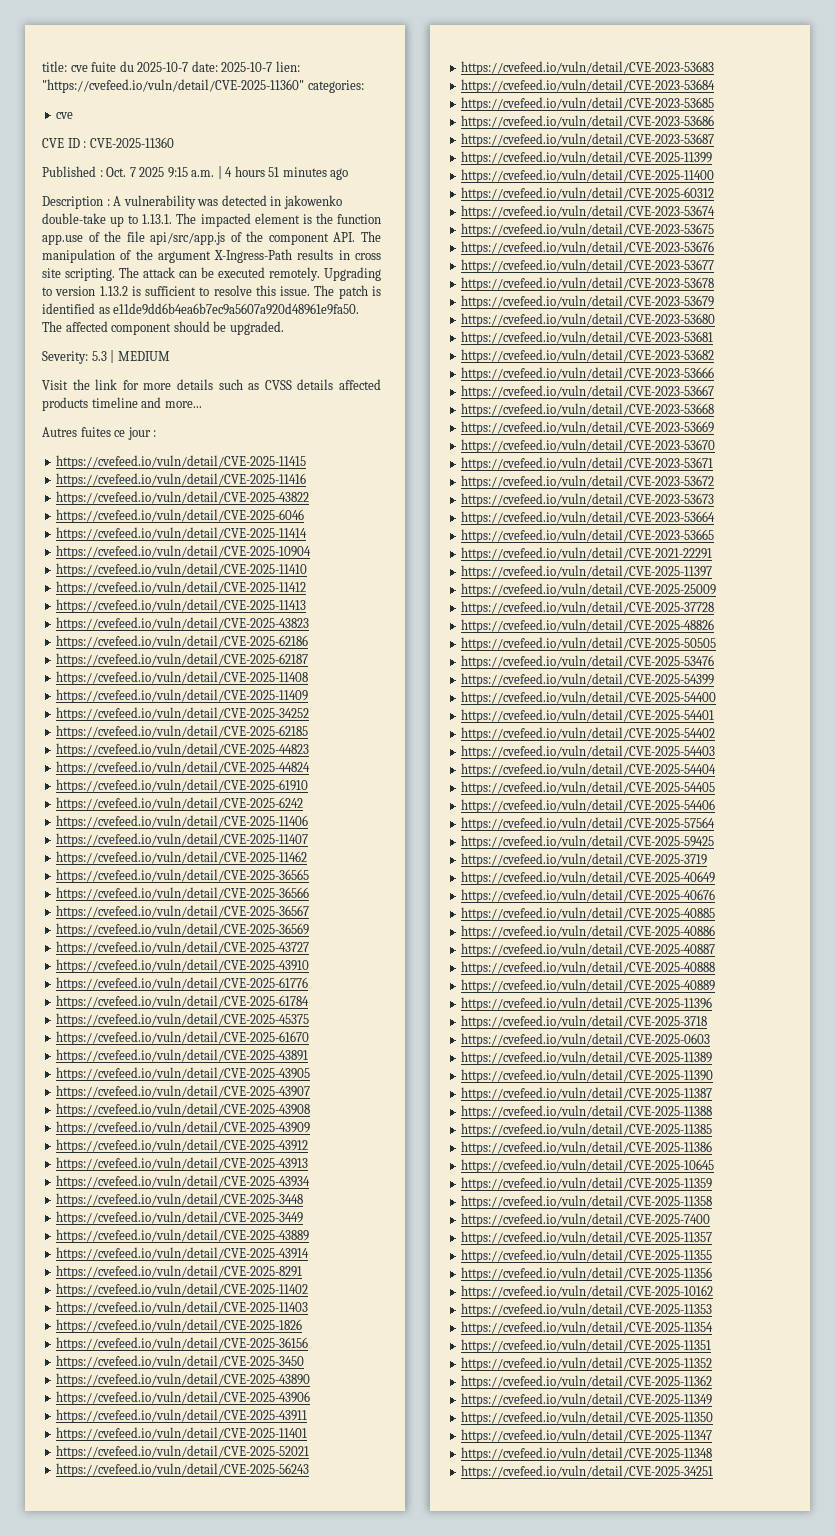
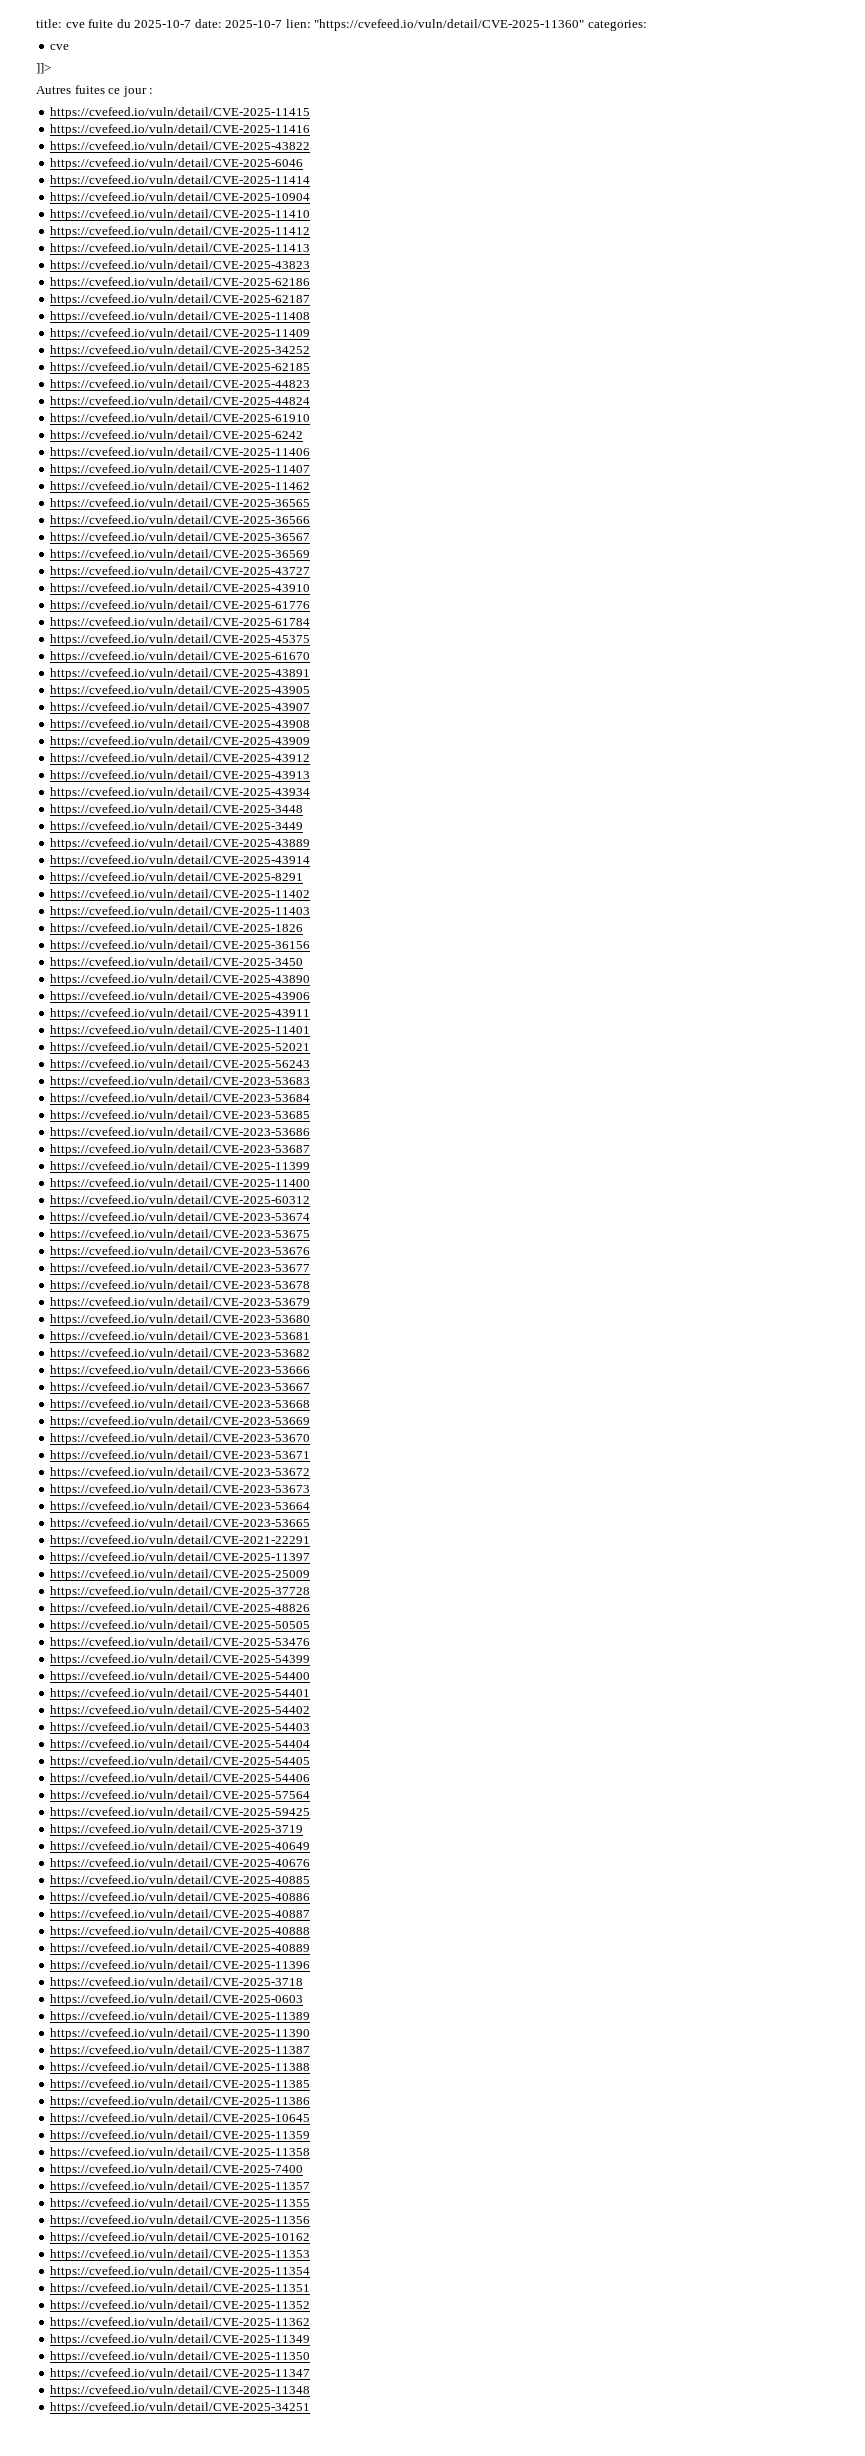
- CVE ID : CVE-2025-11360
- Published : Oct. 7 2025 9:15 a.m. | 4 hours 51 minutes ago
- Description : A vulnerability was detected in jakowenko double-take up to 1.13.1. The impacted element is the function app.use of the file api/src/app.js of the component API. The manipulation of the argument X-Ingress-Path results in cross site scripting. The attack can be executed remotely. Upgrading to version 1.13.2 is sufficient to resolve this issue. The patch is identified as e11de9dd6b4ea6b7ec9a5607a920d48961e9fa50. The affected component should be upgraded.
- Severity: 5.3 | MEDIUM
- Visit the link for more details such as CVSS details affected products timeline and more...
+ ]]>

